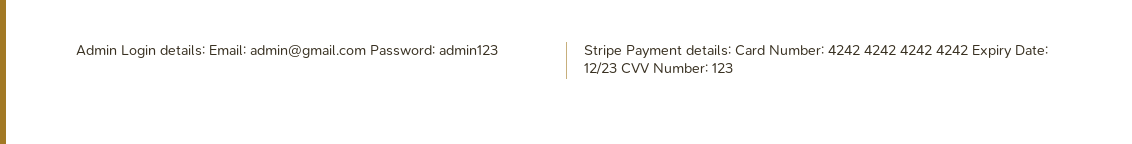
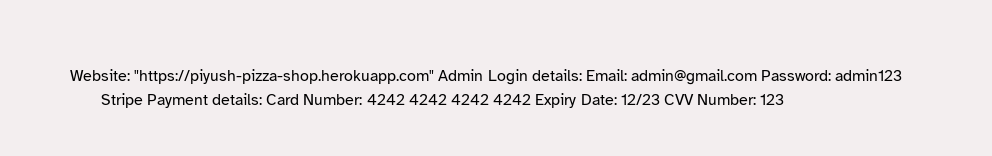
- Admin Login details: Email: admin@gmail.com Password: admin123
+ Website: "https://piyush-pizza-shop.herokuapp.com" Admin Login details: Email: admin@gmail.com Password: admin123

